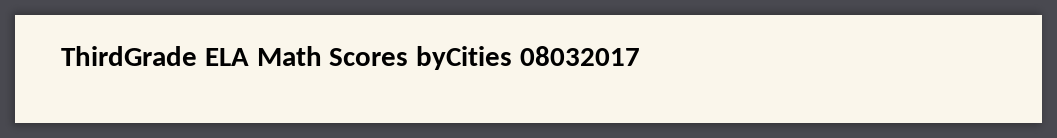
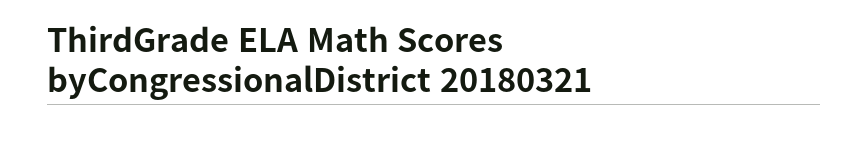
- ThirdGrade ELA Math Scores byCities 08032017
+ ThirdGrade ELA Math Scores byCongressionalDistrict 20180321

